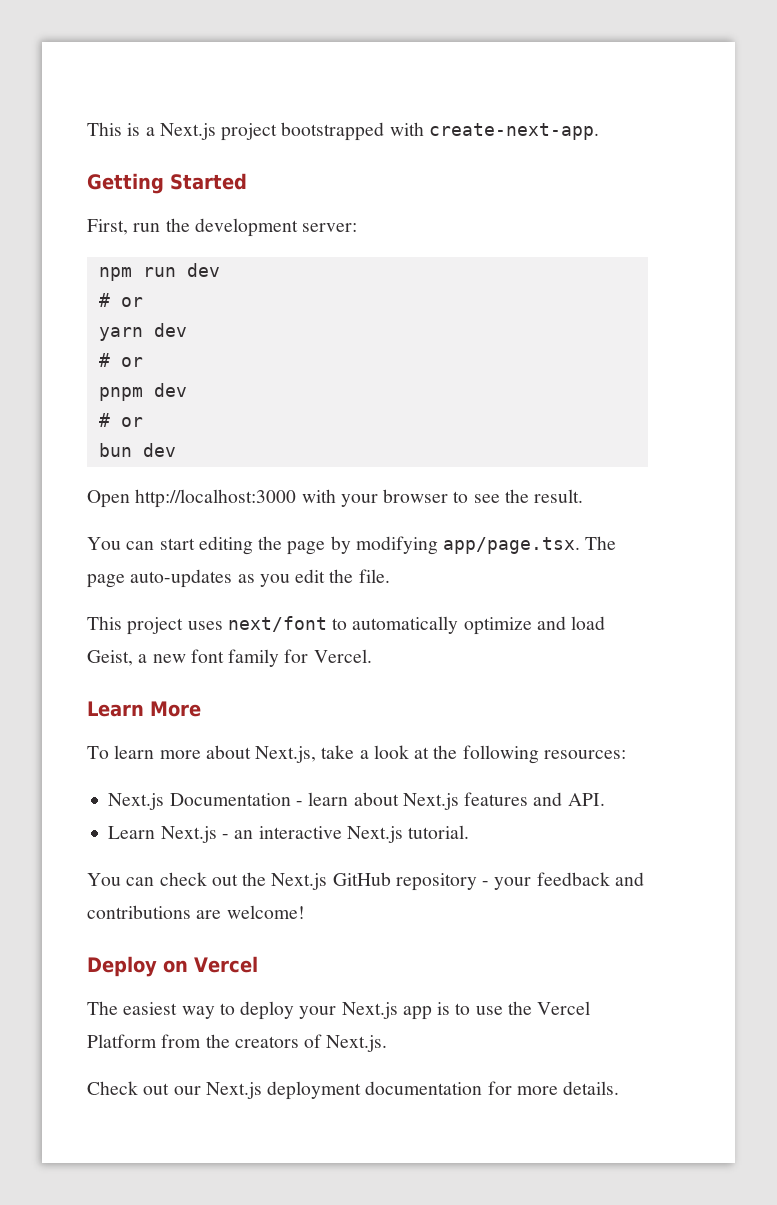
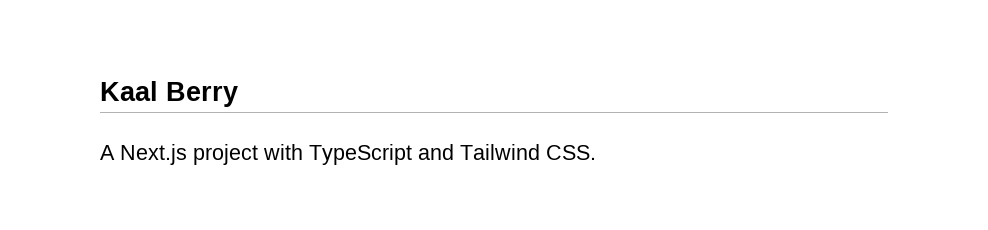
- This is a Next.js project bootstrapped with create-next-app.
- Getting Started
- First, run the development server:
- npm run dev
- # or
- yarn dev
- # or
- pnpm dev
- # or
- bun dev
- Open http://localhost:3000 with your browser to see the result.
- You can start editing the page by modifying app/page.tsx. The page auto-updates as you edit the file.
- This project uses next/font to automatically optimize and load Geist, a new font family for Vercel.
- Learn More
- To learn more about Next.js, take a look at the following resources:
- Next.js Documentation - learn about Next.js features and API.
- Learn Next.js - an interactive Next.js tutorial.
- You can check out the Next.js GitHub repository - your feedback and contributions are welcome!
- Deploy on Vercel
- The easiest way to deploy your Next.js app is to use the Vercel Platform from the creators of Next.js.
- Check out our Next.js deployment documentation for more details.
+ Kaal Berry
+ A Next.js project with TypeScript and Tailwind CSS.

